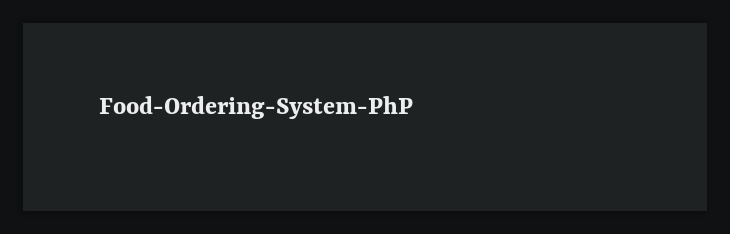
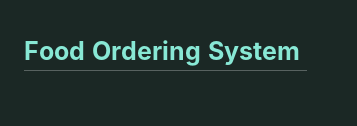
- Food-Ordering-System-PhP
+ Food Ordering System

